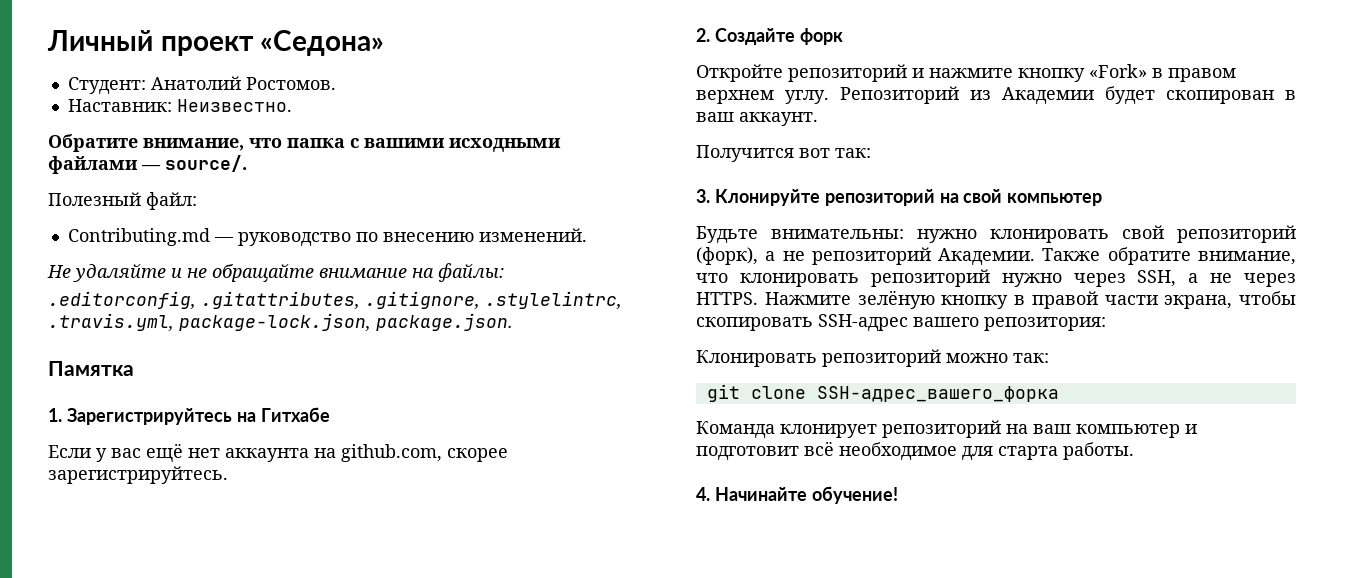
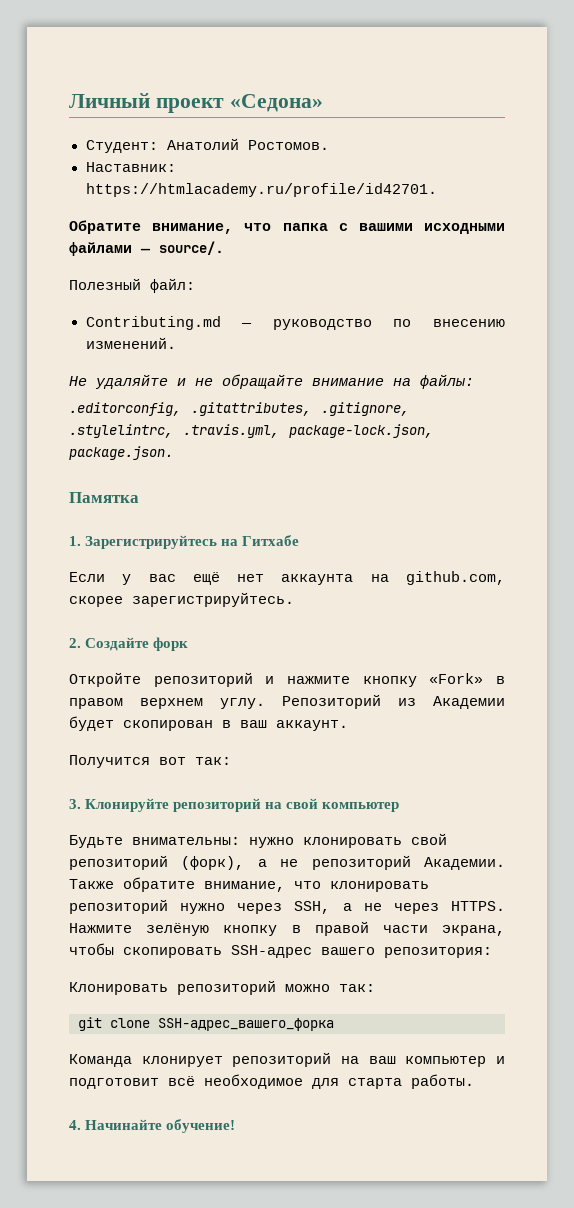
- Наставник: Неизвестно.
+ Наставник: https://htmlacademy.ru/profile/id42701.

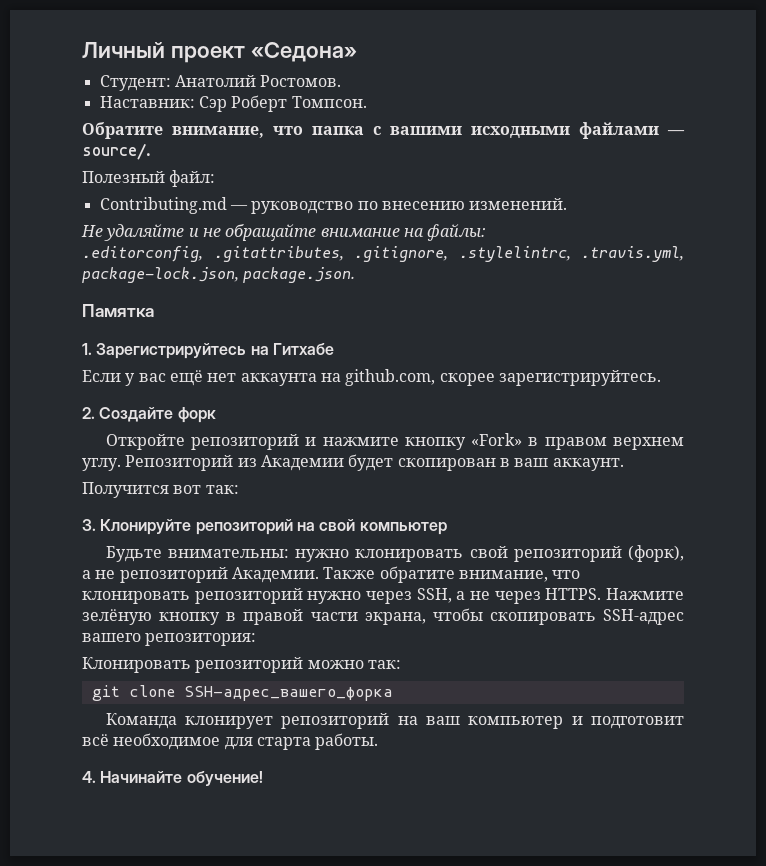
- Наставник: https://htmlacademy.ru/profile/id42701.
+ Наставник: Сэр Роберт Томпсон.

